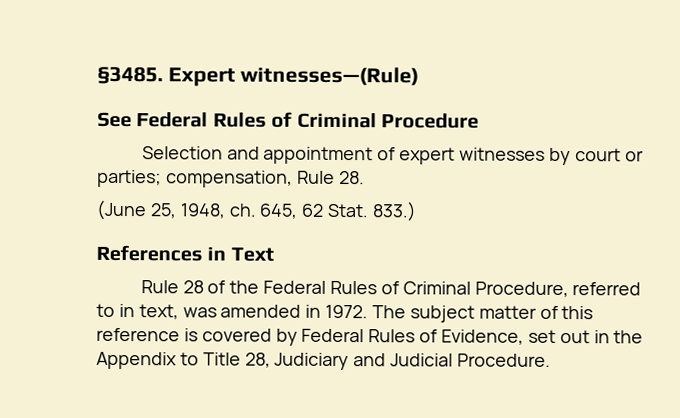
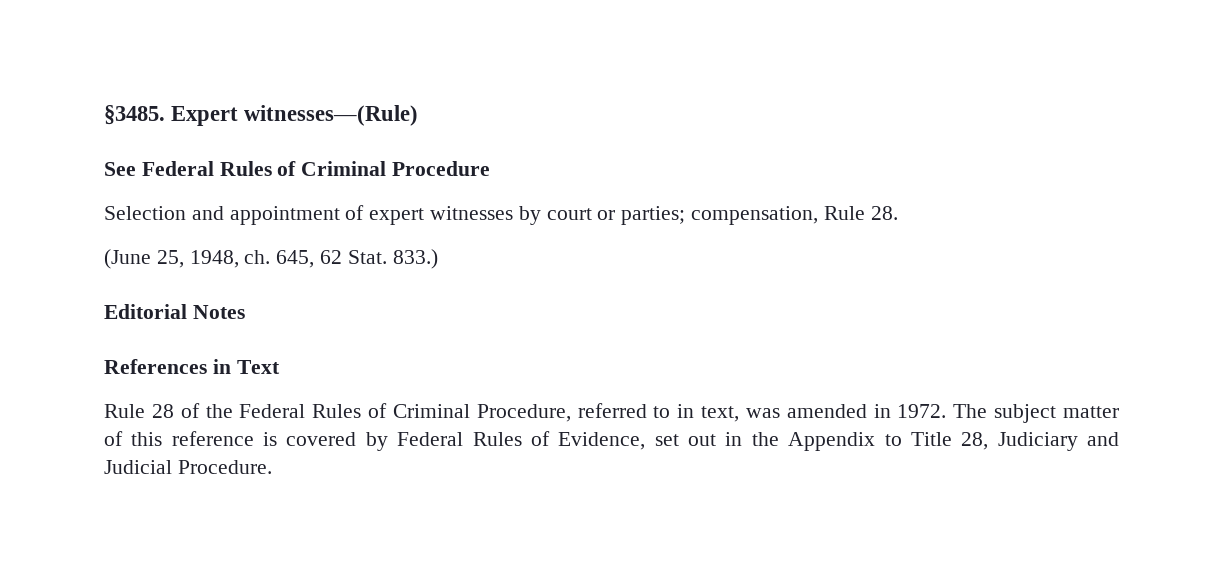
+ Editorial Notes

